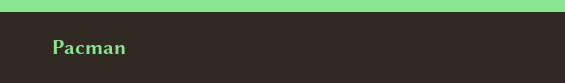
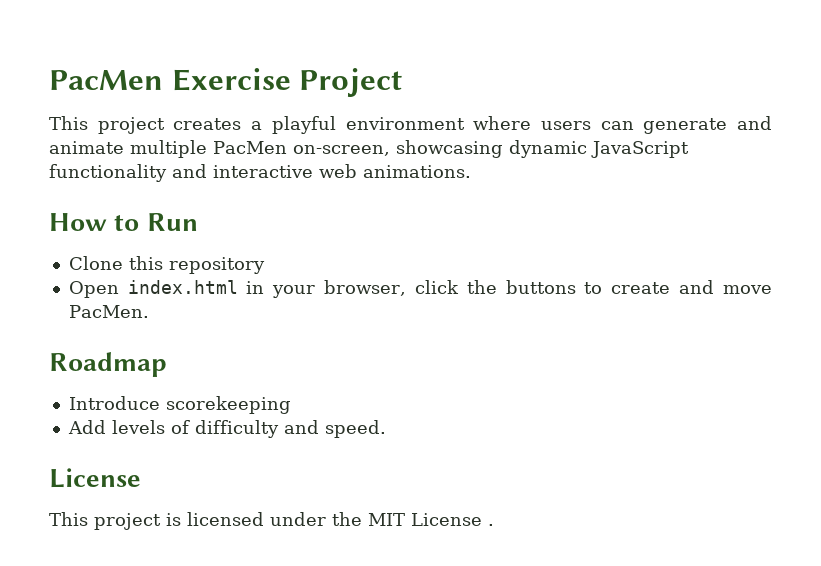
- Pacman
+ PacMen Exercise Project
+ This project creates a playful environment where users can generate and animate multiple PacMen on-screen, showcasing dynamic JavaScript functionality and interactive web animations.
+ How to Run
+ Clone this repository
+ Open index.html in your browser, click the buttons to create and move PacMen.
+ Roadmap
+ Introduce scorekeeping
+ Add levels of difficulty and speed.
+ License
+ This project is licensed under the MIT License .

